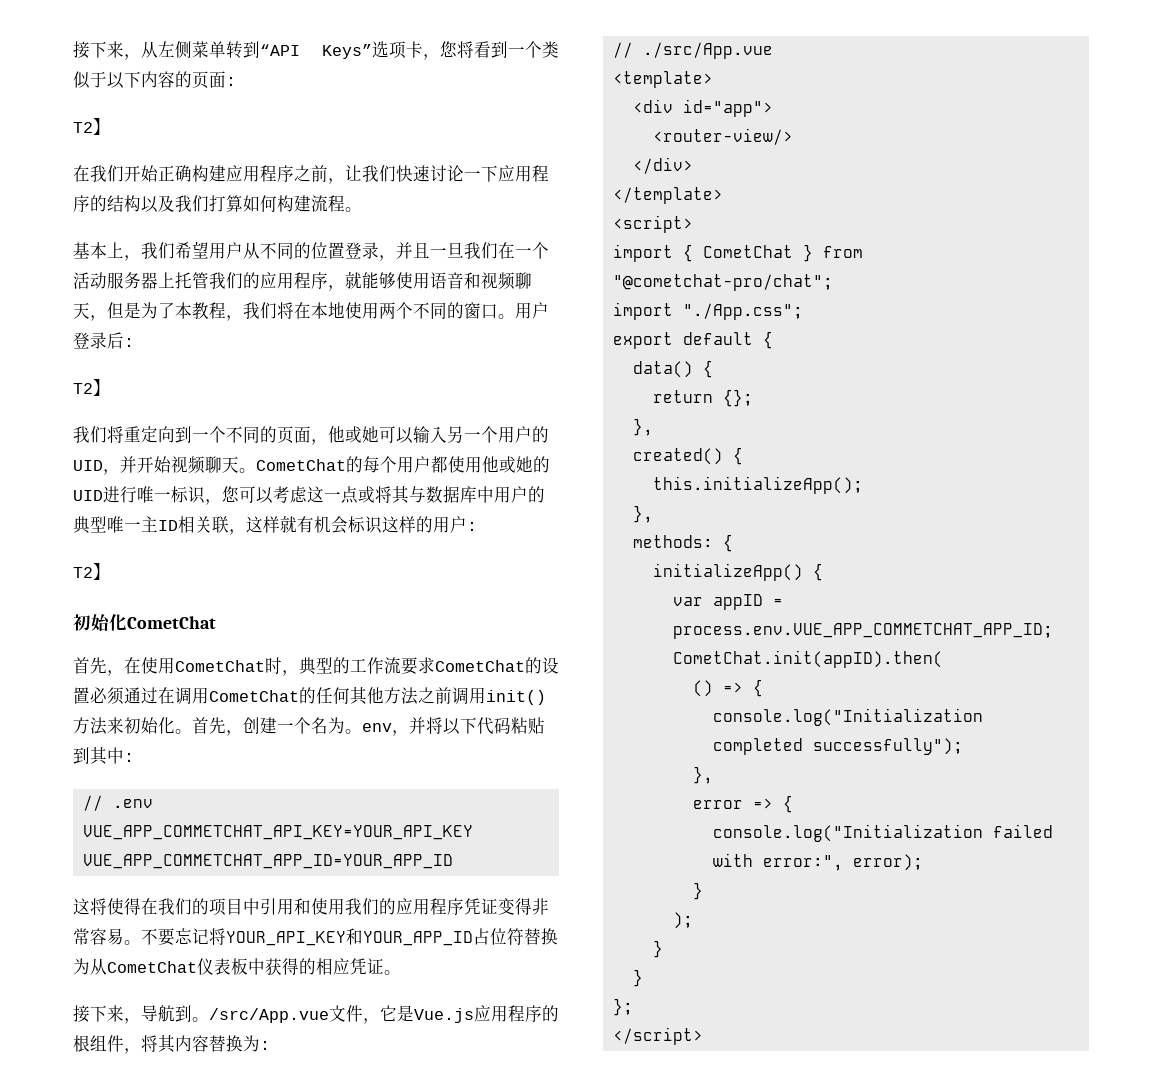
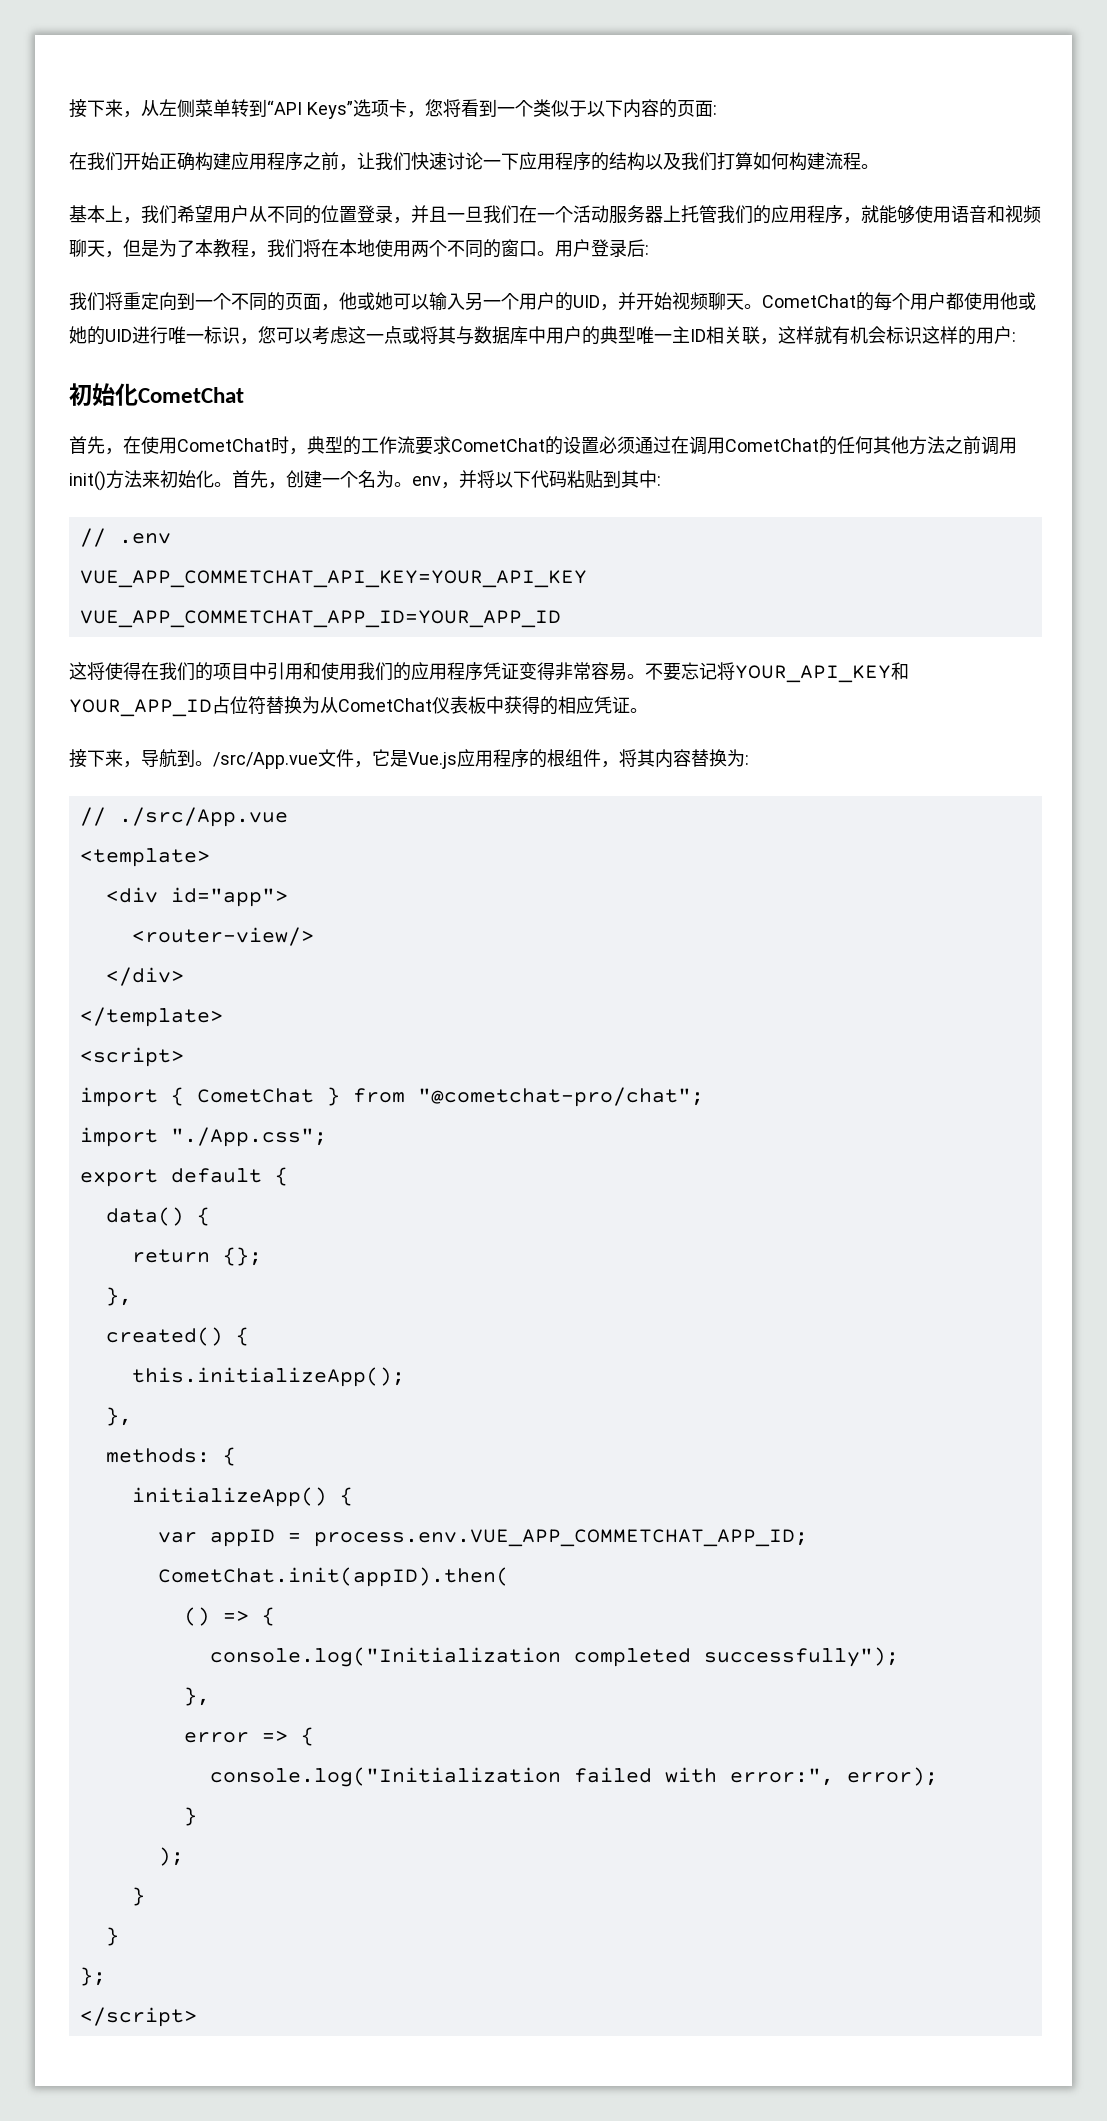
  接下来，从左侧菜单转到“API Keys”选项卡，您将看到一个类似于以下内容的页面:
- T2】
  用户登录后:
- T2】
  CometChat的每个用户都使用他或她的UID进行唯一标识，您可以考虑这一点或将其与数据库中用户的典型唯一主ID相关联，这样就有机会标识这样的用户:
- T2】

